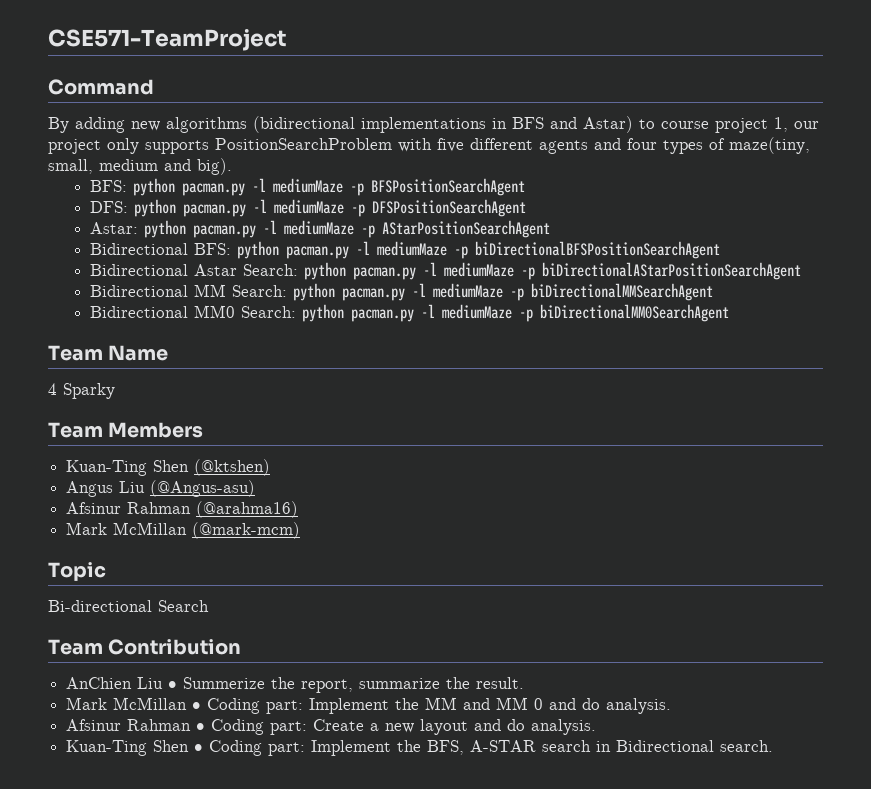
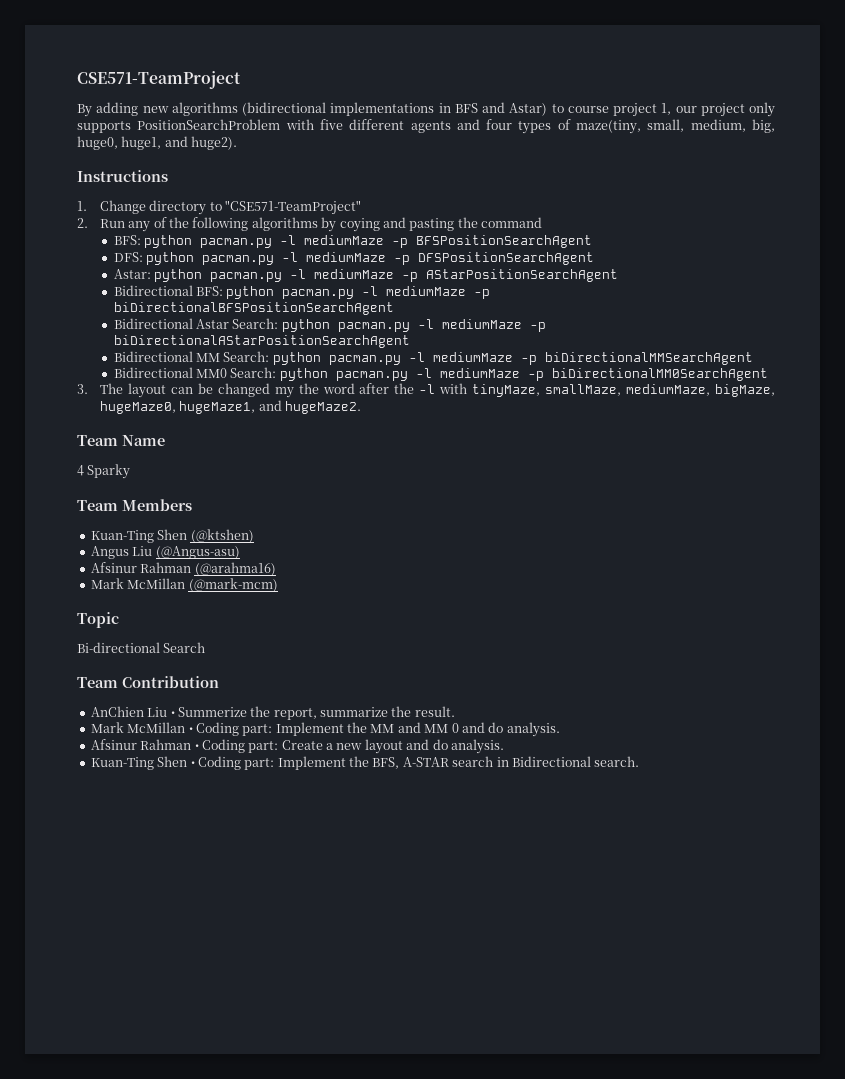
- Command
- By adding new algorithms (bidirectional implementations in BFS and Astar) to course project 1, our project only supports PositionSearchProblem with five different agents and four types of maze(tiny, small, medium and big).
+ By adding new algorithms (bidirectional implementations in BFS and Astar) to course project 1, our project only supports PositionSearchProblem with five different agents and four types of maze(tiny, small, medium, big, huge0, huge1, and huge2).
+ Instructions
+ 1. Change directory to "CSE571-TeamProject"
+ 2. Run any of the following algorithms by coying and pasting the command
+ 3. The layout can be changed my the word after the -l with tinyMaze, smallMaze, mediumMaze, bigMaze, hugeMaze0, hugeMaze1, and hugeMaze2.

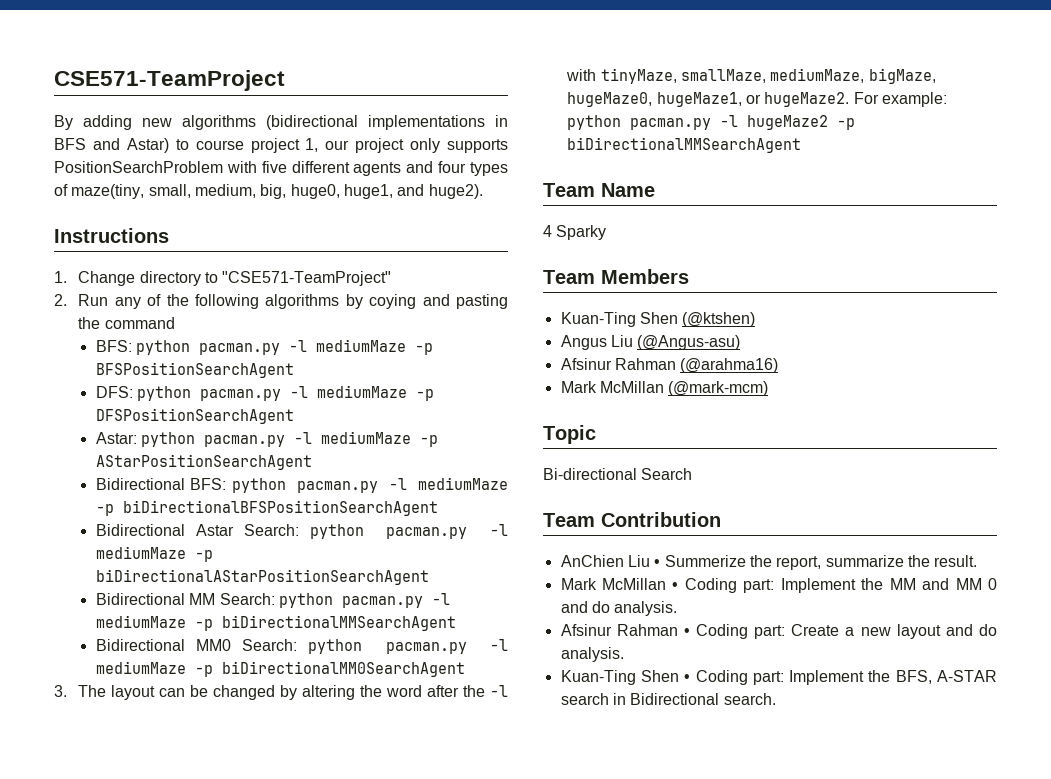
- 3. The layout can be changed my the word after the -l with tinyMaze, smallMaze, mediumMaze, bigMaze, hugeMaze0, hugeMaze1, and hugeMaze2.
+ 3. The layout can be changed by altering the word after the -l with tinyMaze, smallMaze, mediumMaze, bigMaze, hugeMaze0, hugeMaze1, or hugeMaze2. For example: python pacman.py -l hugeMaze2 -p biDirectionalMMSearchAgent

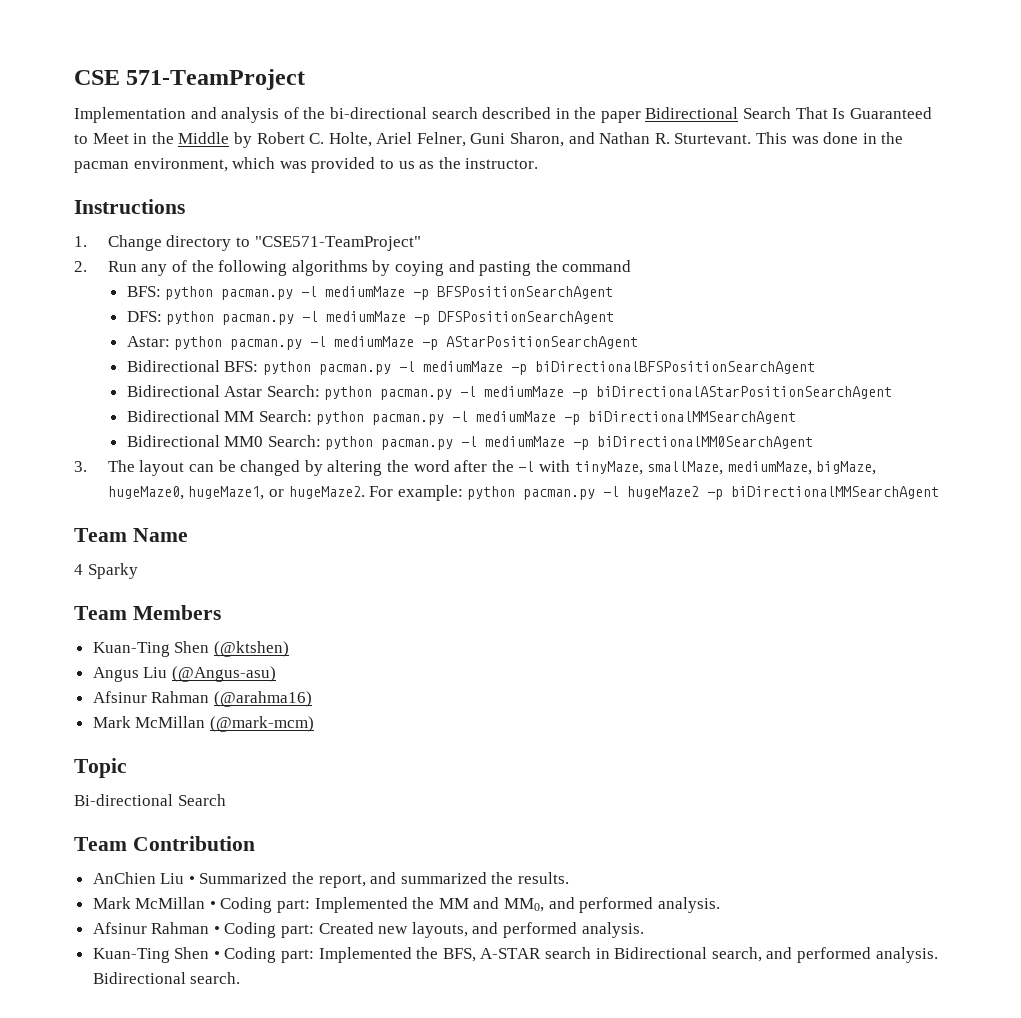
- CSE571-TeamProject
- By adding new algorithms (bidirectional implementations in BFS and Astar) to course project 1, our project only supports PositionSearchProblem with five different agents and four types of maze(tiny, small, medium, big, huge0, huge1, and huge2).
+ CSE 571-TeamProject
+ Implementation and analysis of the bi-directional search described in the paper Bidirectional Search That Is Guaranteed to Meet in the Middle by Robert C. Holte, Ariel Felner, Guni Sharon, and Nathan R. Sturtevant. This was done in the pacman environment, which was provided to us as the instructor.
- AnChien Liu • Summerize the report, summarize the result.
+ AnChien Liu • Summarized the report, and summarized the results.
- Mark McMillan • Coding part: Implement the MM and MM 0 and do analysis.
+ Mark McMillan • Coding part: Implemented the MM and MM0, and performed analysis.
- Afsinur Rahman • Coding part: Create a new layout and do analysis.
+ Afsinur Rahman • Coding part: Created new layouts, and performed analysis.
- Kuan-Ting Shen • Coding part: Implement the BFS, A-STAR search in Bidirectional search.
+ Kuan-Ting Shen • Coding part: Implemented the BFS, A-STAR search in Bidirectional search, and performed analysis. Bidirectional search.

